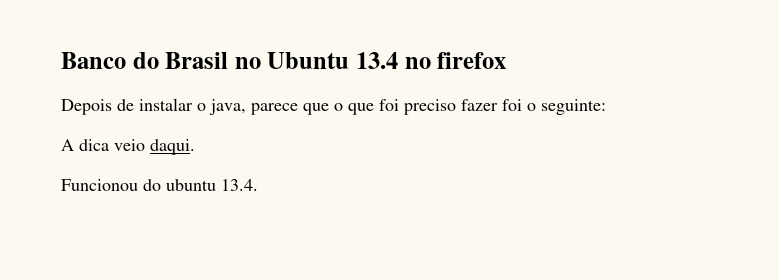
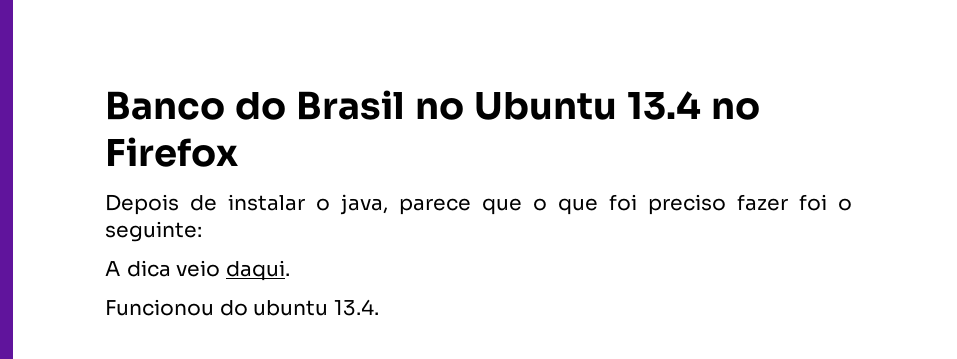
- Banco do Brasil no Ubuntu 13.4 no firefox
+ Banco do Brasil no Ubuntu 13.4 no Firefox

